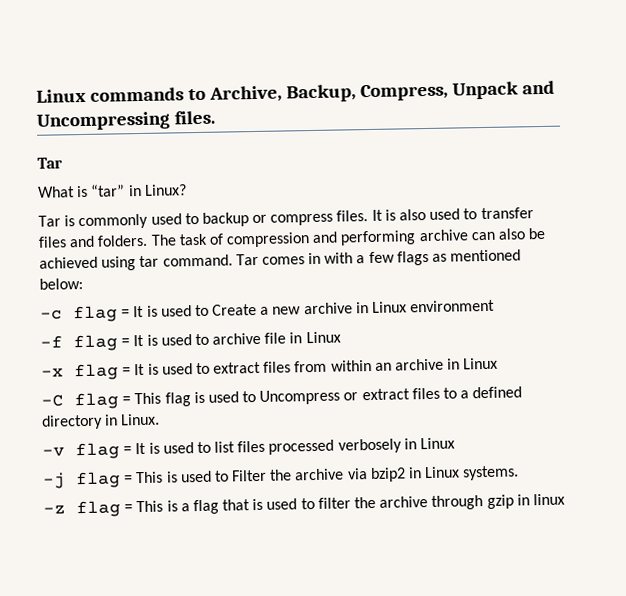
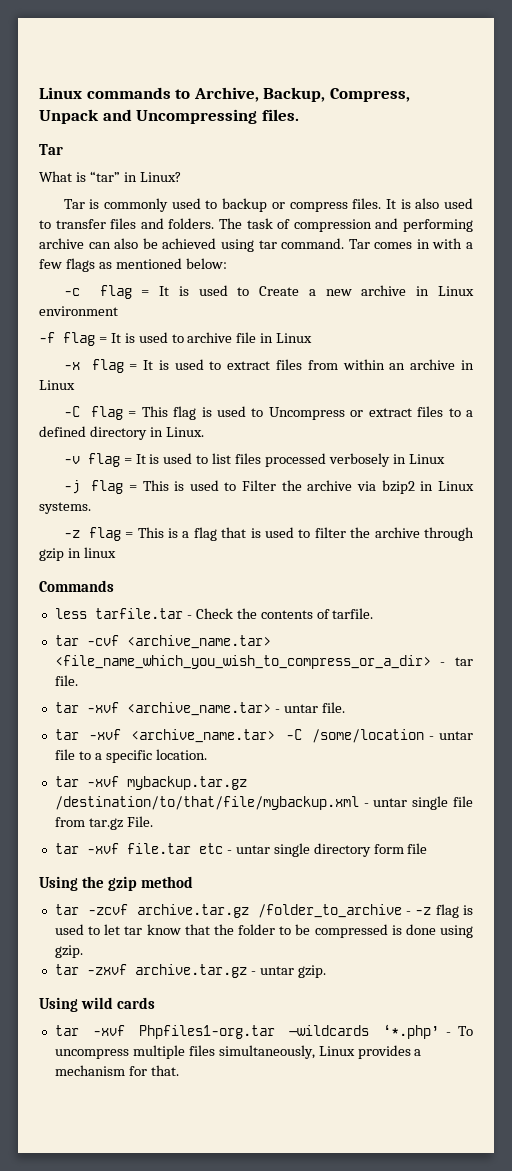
+ Commands
+ less tarfile.tar - Check the contents of tarfile.
+ tar -cvf <archive_name.tar> <file_name_which_you_wish_to_compress_or_a_dir> - tar file.
+ tar -xvf <archive_name.tar> - untar file.
+ tar -xvf <archive_name.tar> -C /some/location - untar file to a specific location.
+ tar -xvf mybackup.tar.gz /destination/to/that/file/mybackup.xml - untar single file from tar.gz File.
+ tar -xvf file.tar etc - untar single directory form file
+ Using the gzip method
+ tar -zcvf archive.tar.gz /folder_to_archive - -z flag is used to let tar know that the folder to be compressed is done using gzip.
+ tar -zxvf archive.tar.gz - untar gzip.
+ Using wild cards
+ tar -xvf Phpfiles1-org.tar –wildcards ‘*.php’ - To uncompress multiple files simultaneously, Linux provides a mechanism for that.

